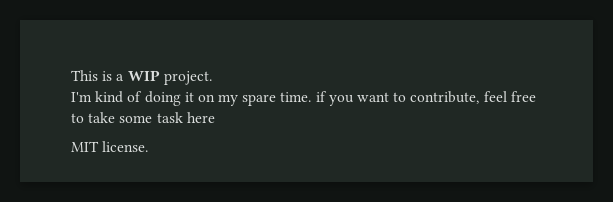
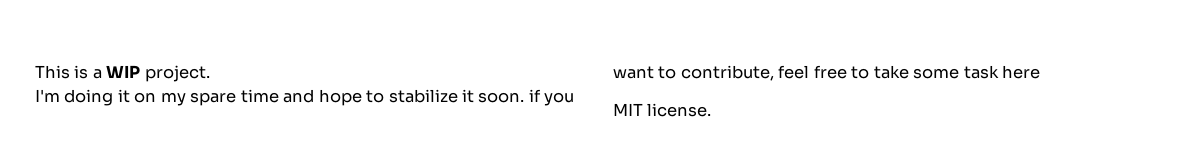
- I'm kind of doing it on my spare time. if you want to contribute, feel free to take some task here
+ I'm doing it on my spare time and hope to stabilize it soon. if you want to contribute, feel free to take some task here

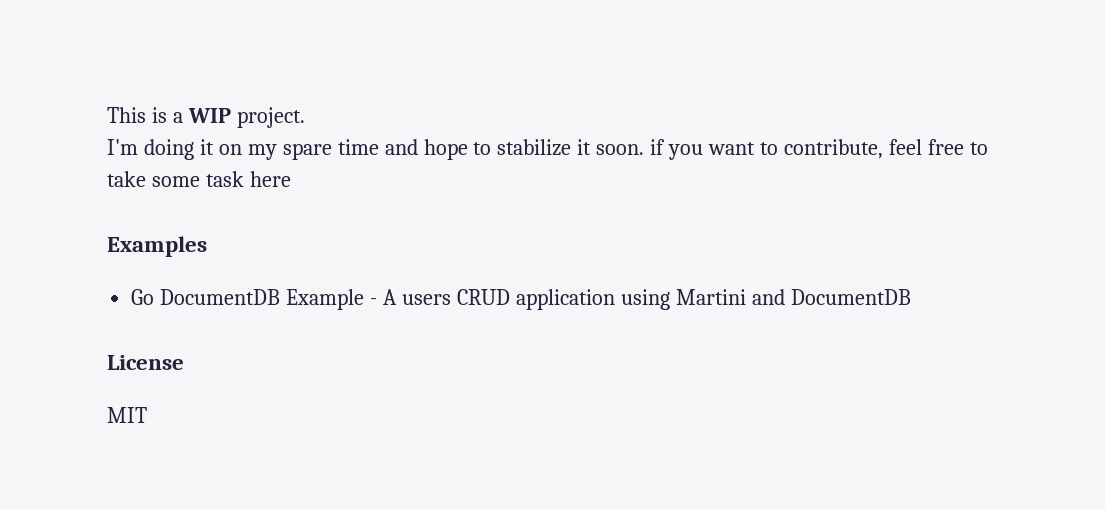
+ Examples
+ Go DocumentDB Example - A users CRUD application using Martini and DocumentDB
+ License
- MIT license.
+ MIT

